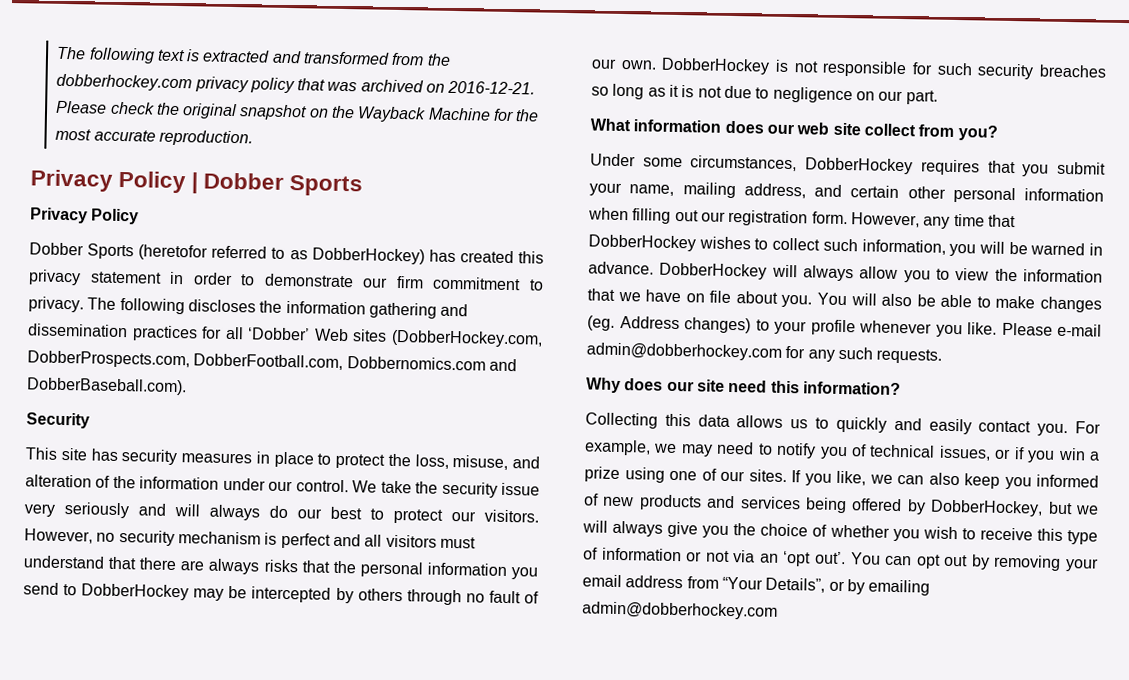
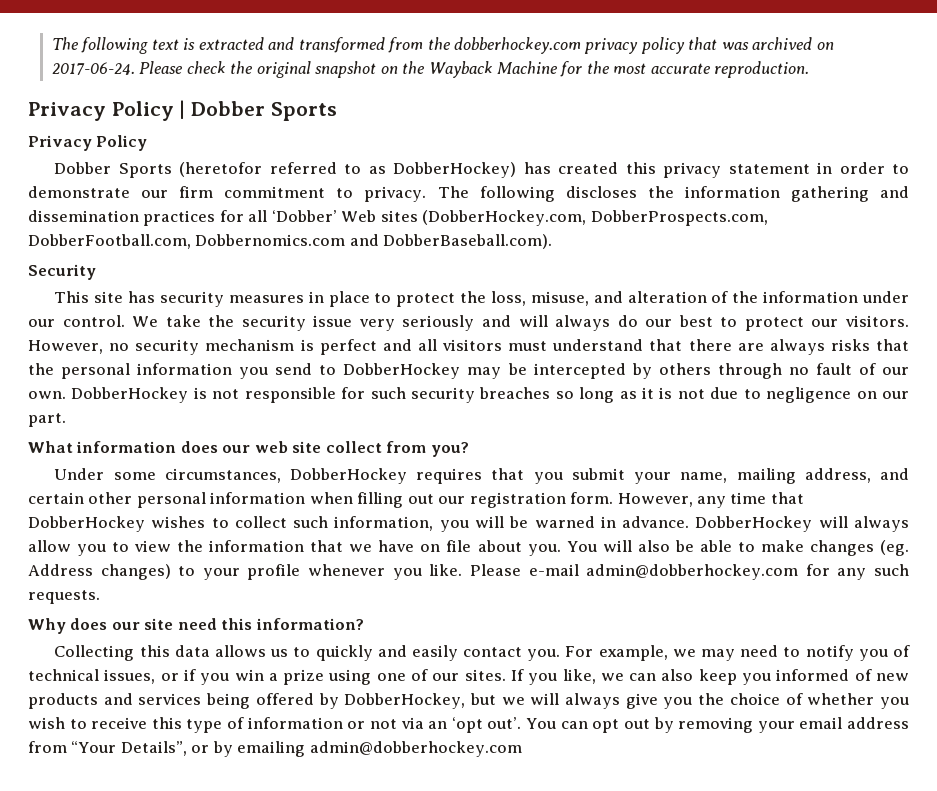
- The following text is extracted and transformed from the dobberhockey.com privacy policy that was archived on 2016-12-21.
+ The following text is extracted and transformed from the dobberhockey.com privacy policy that was archived on 2017-06-24.

